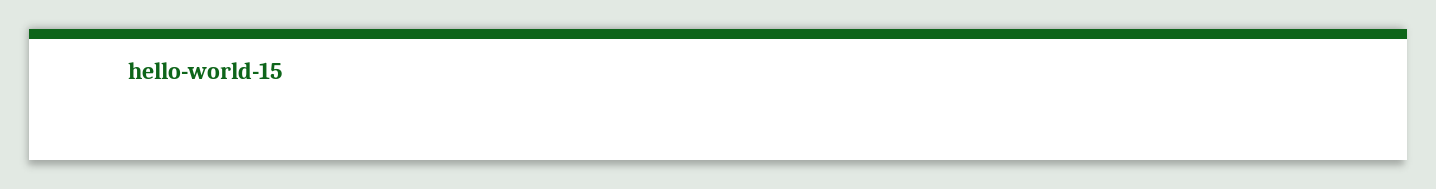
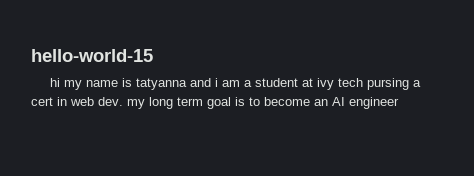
+ hi my name is tatyanna and i am a student at ivy tech pursing a cert in web dev. my long term goal is to become an AI engineer

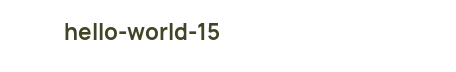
- hi my name is tatyanna and i am a student at ivy tech pursing a cert in web dev. my long term goal is to become an AI engineer

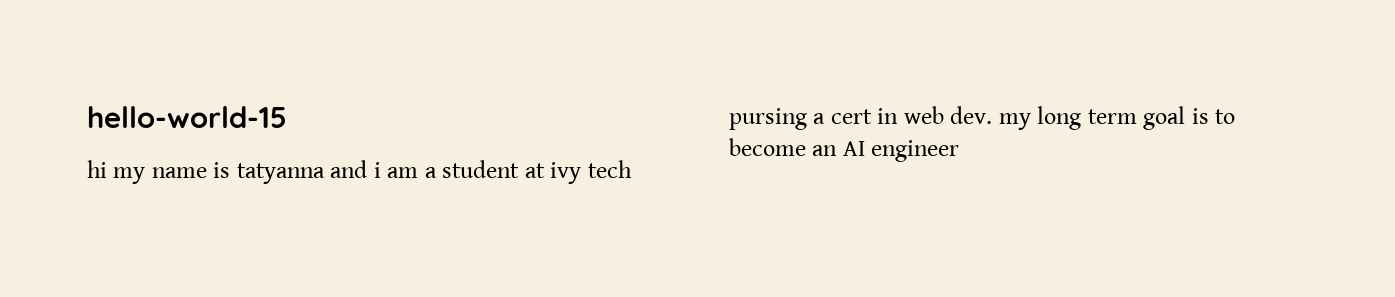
+ hi my name is tatyanna and i am a student at ivy tech pursing a cert in web dev. my long term goal is to become an AI engineer

